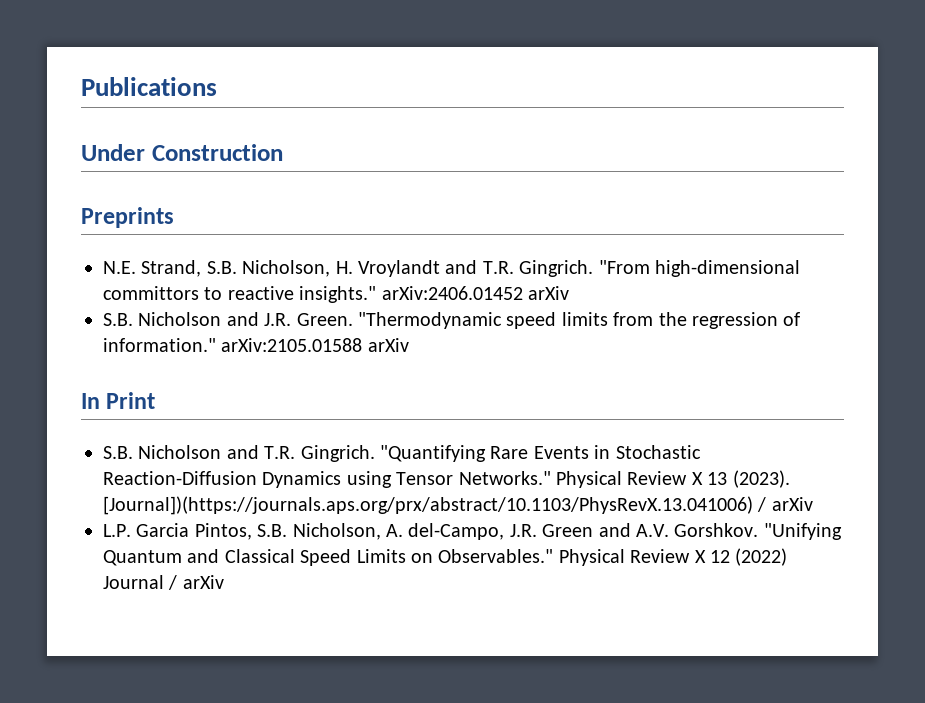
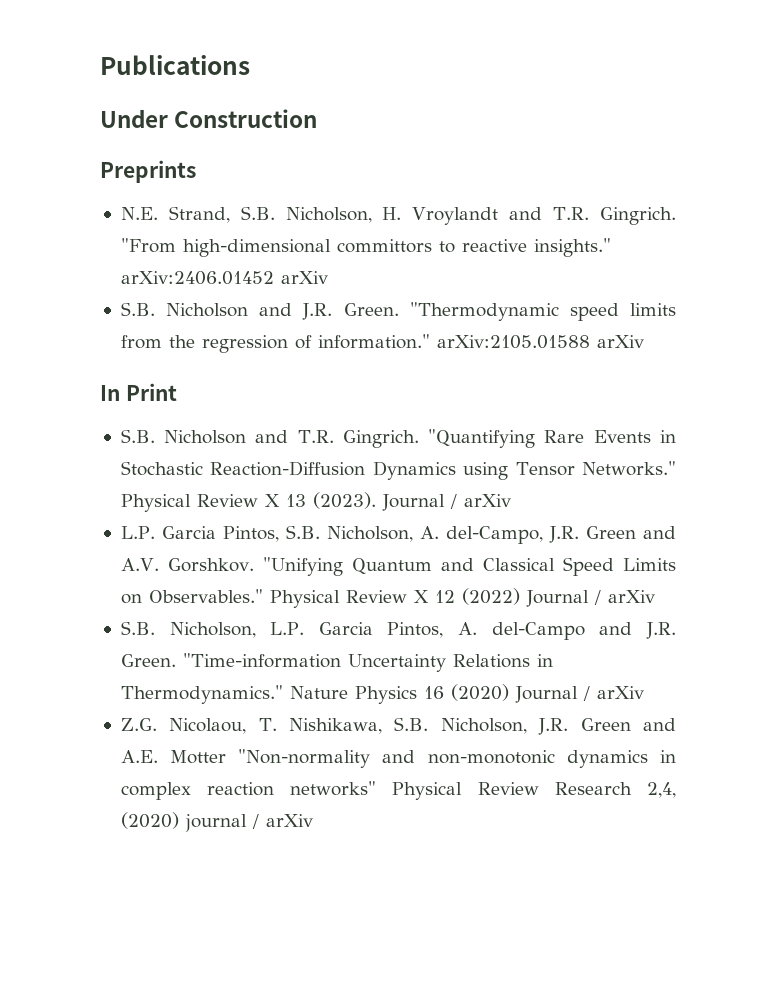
- Physical Review X 13 (2023). [Journal])(https://journals.aps.org/prx/abstract/10.1103/PhysRevX.13.041006) / arXiv
+ Physical Review X 13 (2023). Journal / arXiv
+ S.B. Nicholson, L.P. Garcia Pintos, A. del-Campo and J.R. Green. "Time-information Uncertainty Relations in Thermodynamics." Nature Physics 16 (2020) Journal / arXiv
+ Z.G. Nicolaou, T. Nishikawa, S.B. Nicholson, J.R. Green and A.E. Motter "Non-normality and non-monotonic dynamics in complex reaction networks" Physical Review Research 2,4, (2020) journal / arXiv

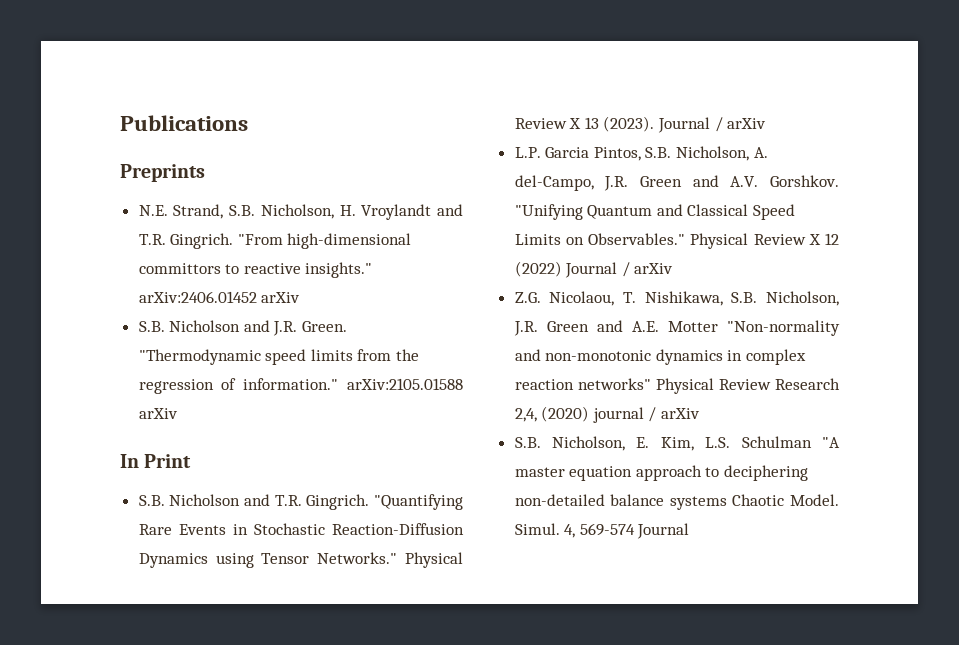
- Under Construction
- S.B. Nicholson, L.P. Garcia Pintos, A. del-Campo and J.R. Green. "Time-information Uncertainty Relations in Thermodynamics." Nature Physics 16 (2020) Journal / arXiv
+ S.B. Nicholson, E. Kim, L.S. Schulman "A master equation approach to deciphering non-detailed balance systems Chaotic Model. Simul. 4, 569-574 Journal

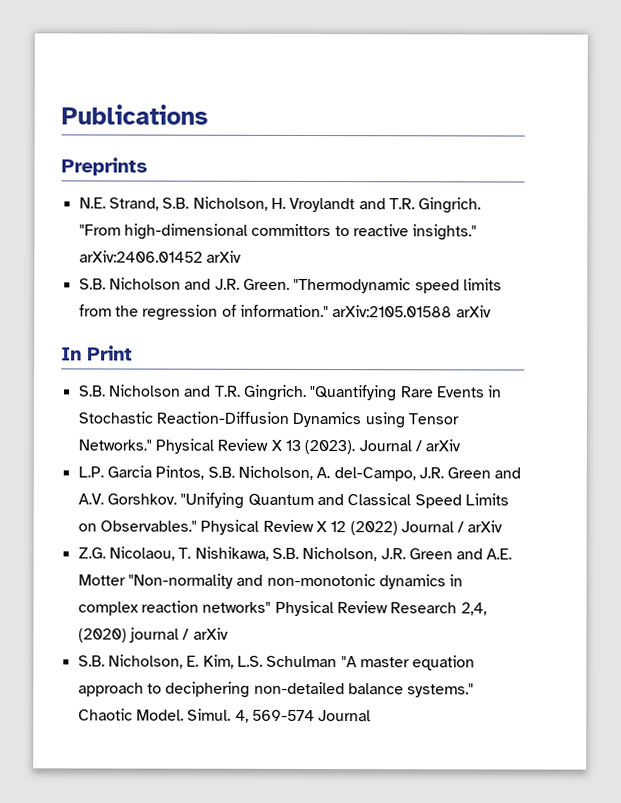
- S.B. Nicholson, E. Kim, L.S. Schulman "A master equation approach to deciphering non-detailed balance systems Chaotic Model.
+ S.B. Nicholson, E. Kim, L.S. Schulman "A master equation approach to deciphering non-detailed balance systems." Chaotic Model.

